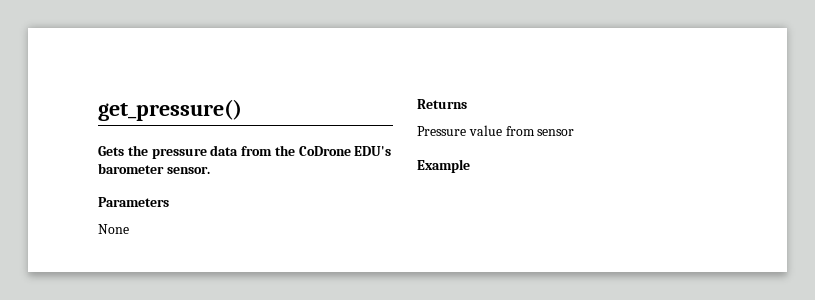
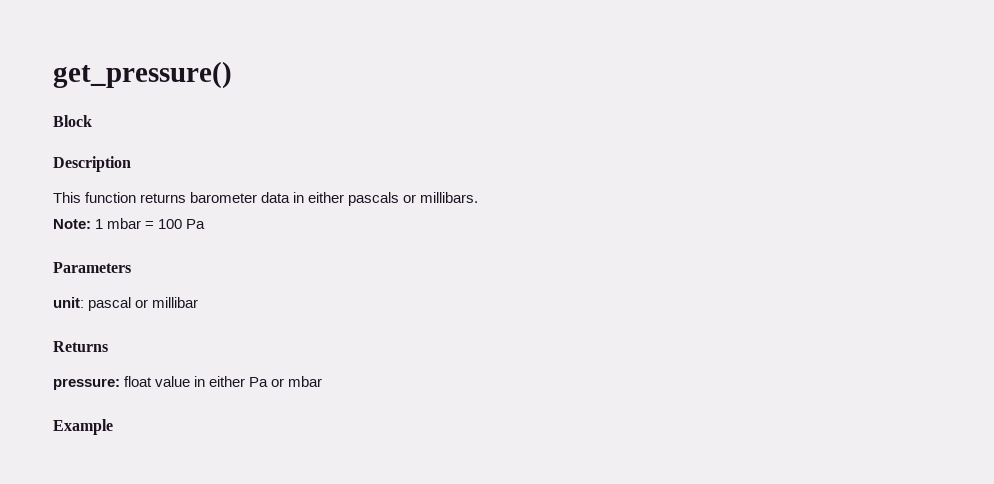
- Gets the pressure data from the CoDrone EDU's barometer sensor.
+ Block
+ Description
+ This function returns barometer data in either pascals or millibars.
+ Note: 1 mbar = 100 Pa
  Parameters
- None
+ unit: pascal or millibar
  Returns
- Pressure value from sensor
+ pressure: float value in either Pa or mbar

